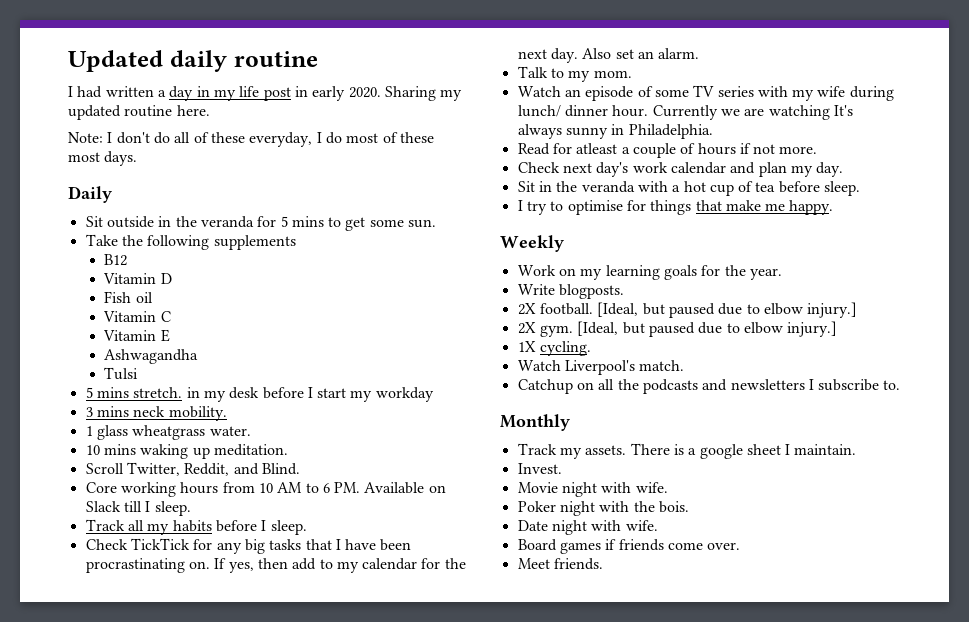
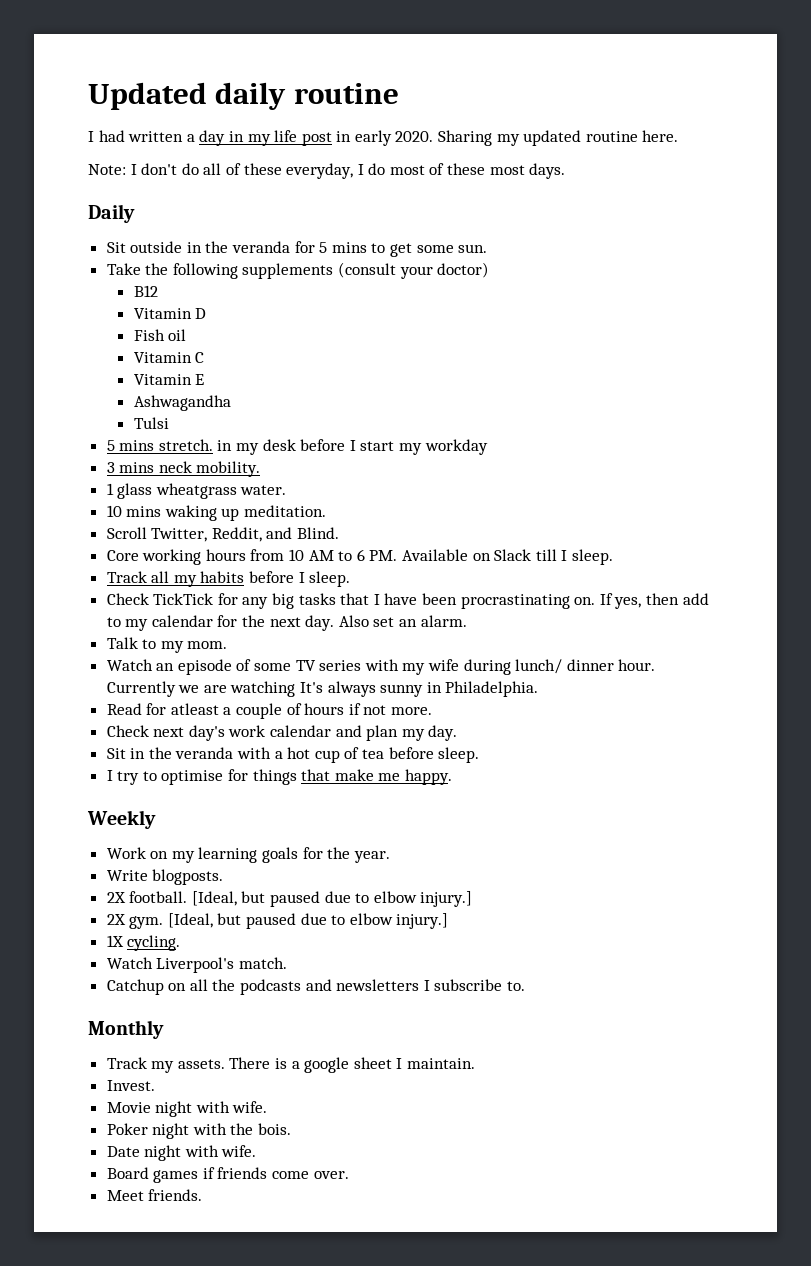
- Take the following supplements
+ Take the following supplements (consult your doctor)

